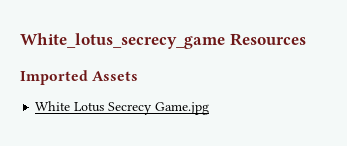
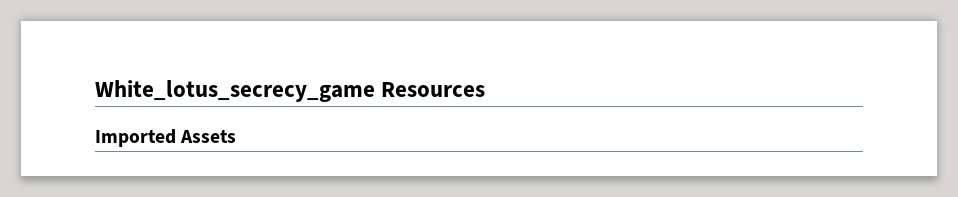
- White Lotus Secrecy Game.jpg

